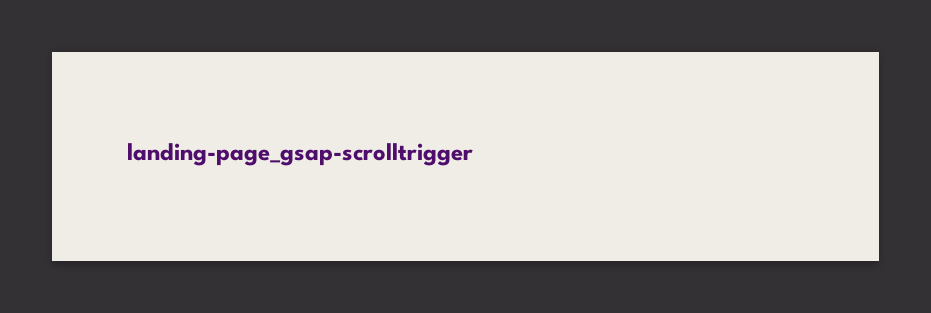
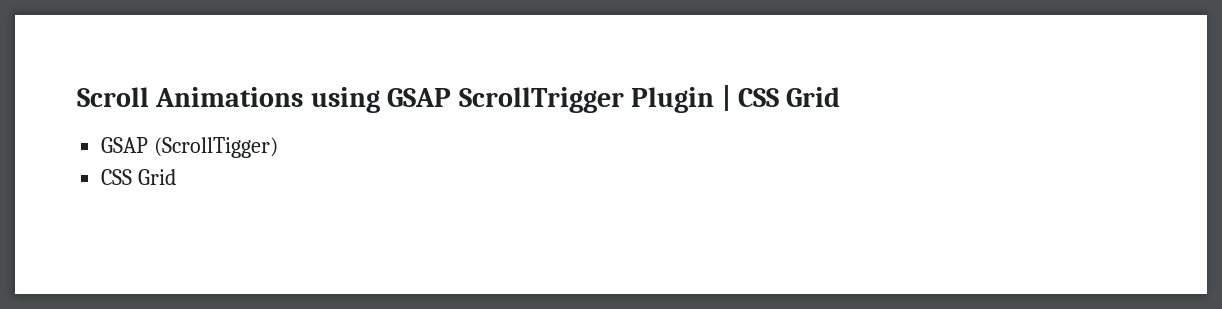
- landing-page_gsap-scrolltrigger
+ Scroll Animations using GSAP ScrollTrigger Plugin | CSS Grid
+ GSAP (ScrollTigger)
+ CSS Grid

